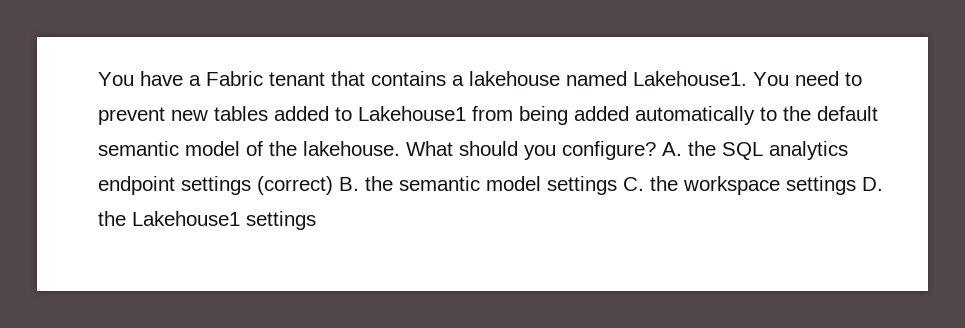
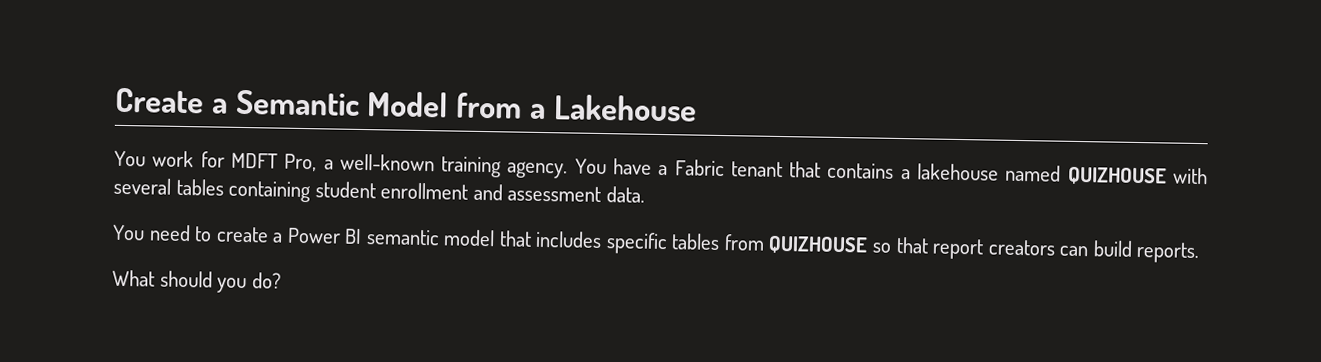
+ Create a Semantic Model from a Lakehouse
+ You work for MDFT Pro, a well-known training agency.
- You have a Fabric tenant that contains a lakehouse named Lakehouse1. You need to prevent new tables added to Lakehouse1 from being added automatically to the default semantic model of the lakehouse. What should you configure? A. the SQL analytics endpoint settings (correct) B. the semantic model settings C. the workspace settings D. the Lakehouse1 settings
+ You have a Fabric tenant that contains a lakehouse named QUIZHOUSE with several tables containing student enrollment and assessment data.
+ You need to create a Power BI semantic model that includes specific tables from QUIZHOUSE so that report creators can build reports.
+ What should you do?

